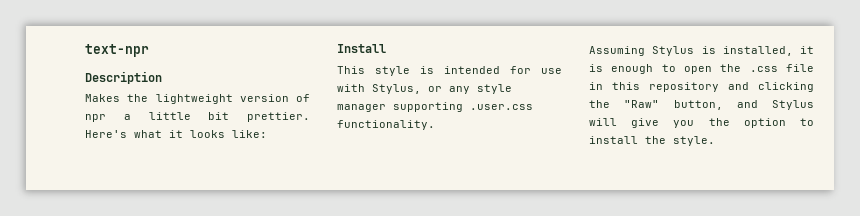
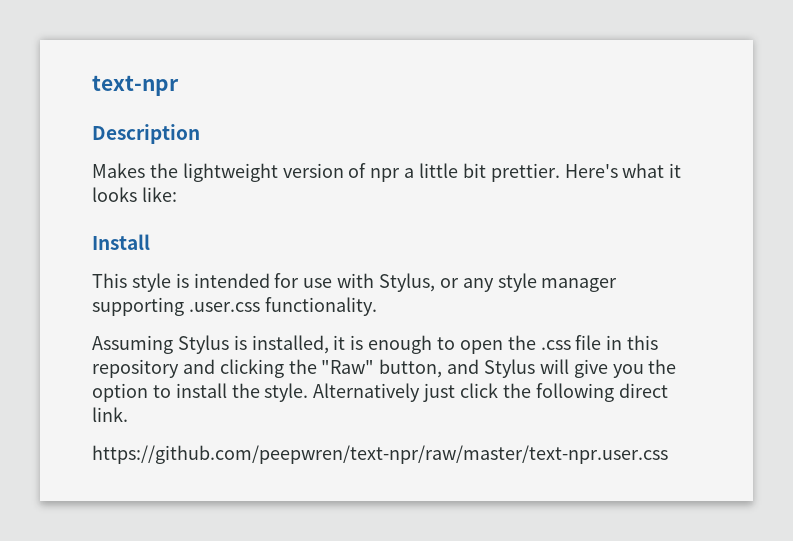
+ Alternatively just click the following direct link.
+ https://github.com/peepwren/text-npr/raw/master/text-npr.user.css

